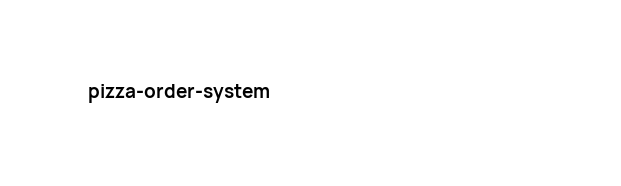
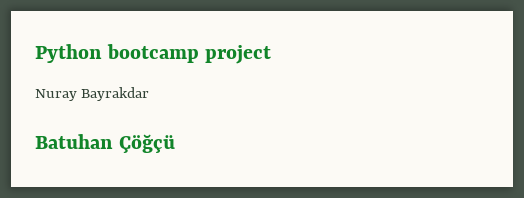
- pizza-order-system
+ Python bootcamp project
+ Nuray Bayrakdar
+ Batuhan Çöğçü

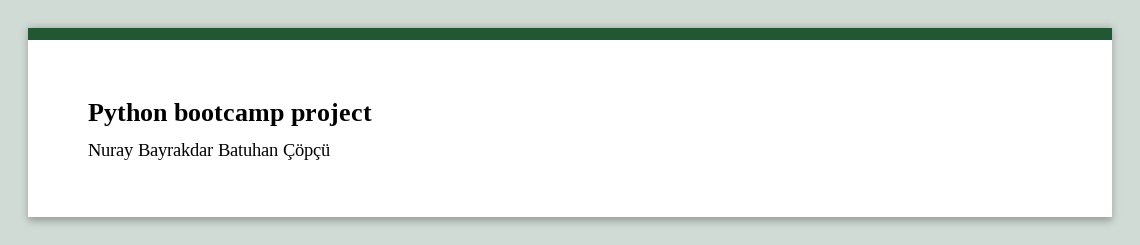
- Nuray Bayrakdar
- Batuhan Çöğçü
+ Nuray Bayrakdar Batuhan Çöpçü

